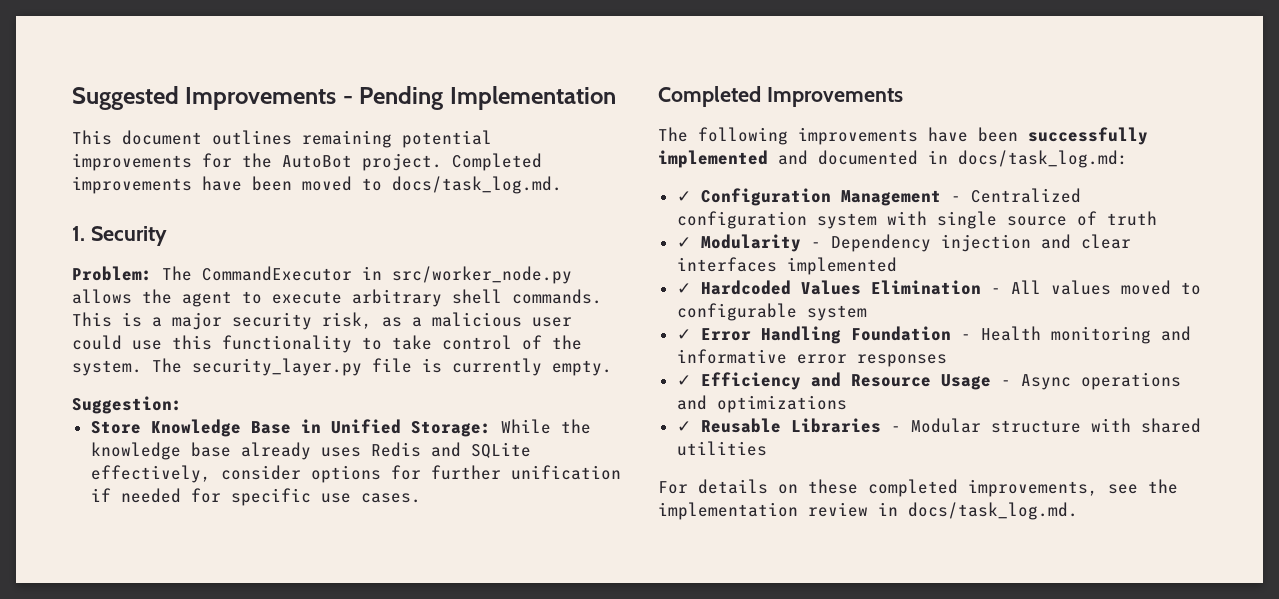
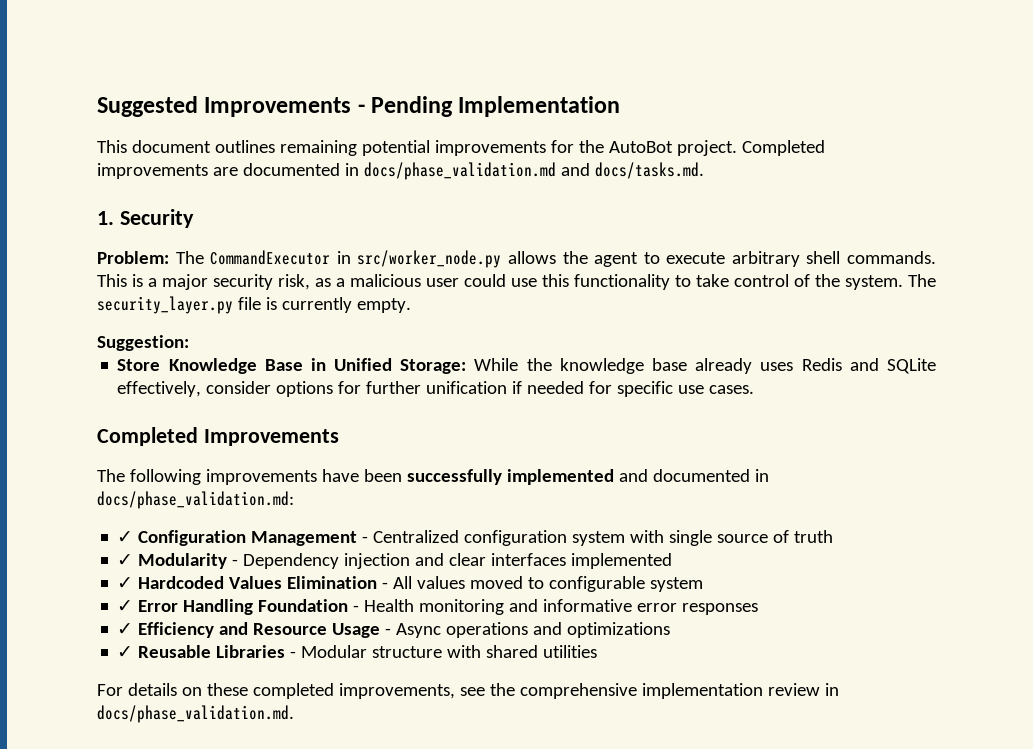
- Completed improvements have been moved to docs/task_log.md.
+ Completed improvements are documented in docs/phase_validation.md and docs/tasks.md.
- The following improvements have been successfully implemented and documented in docs/task_log.md:
+ The following improvements have been successfully implemented and documented in docs/phase_validation.md:
- For details on these completed improvements, see the implementation review in docs/task_log.md.
+ For details on these completed improvements, see the comprehensive implementation review in docs/phase_validation.md.

